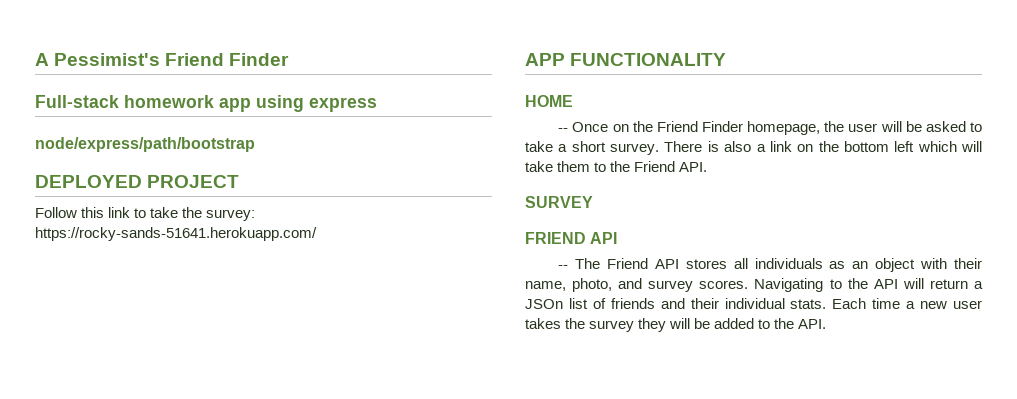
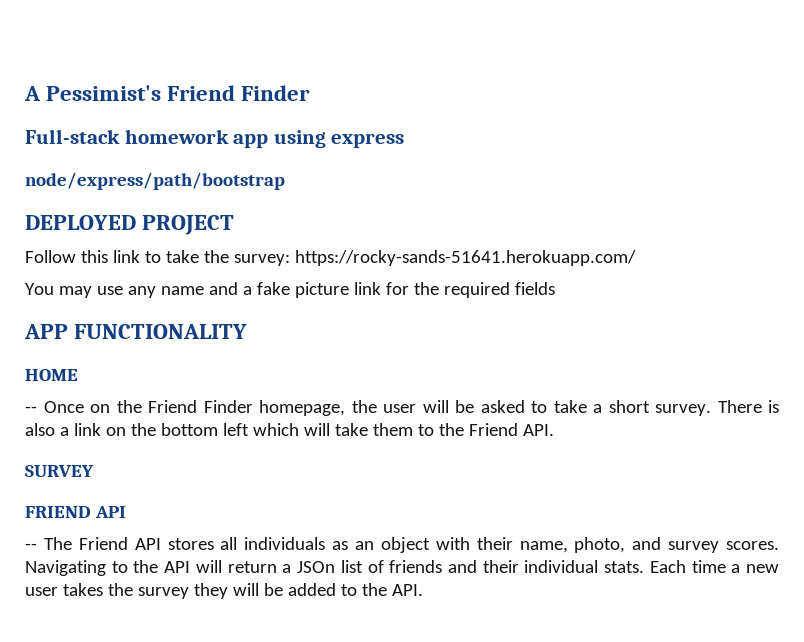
+ You may use any name and a fake picture link for the required fields

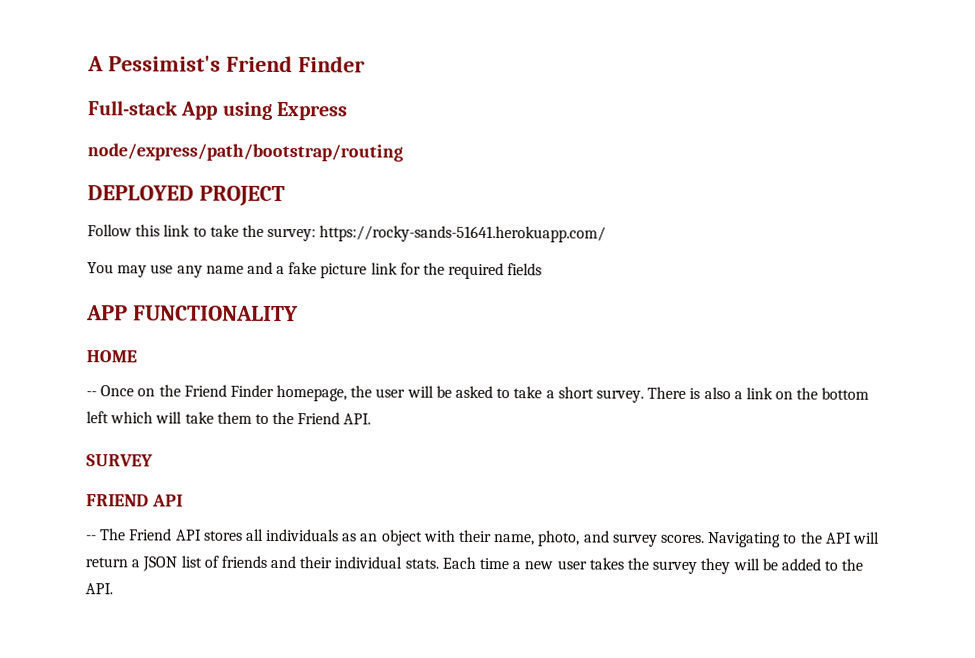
- Full-stack homework app using express
- node/express/path/bootstrap
+ Full-stack App using Express
+ node/express/path/bootstrap/routing
- Navigating to the API will return a JSOn list of friends and their individual stats.
+ Navigating to the API will return a JSON list of friends and their individual stats.

